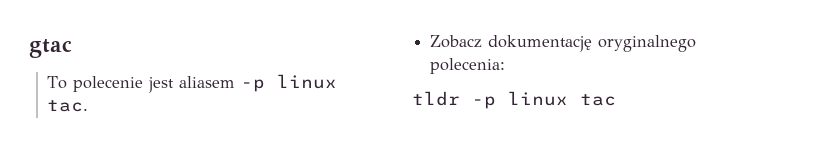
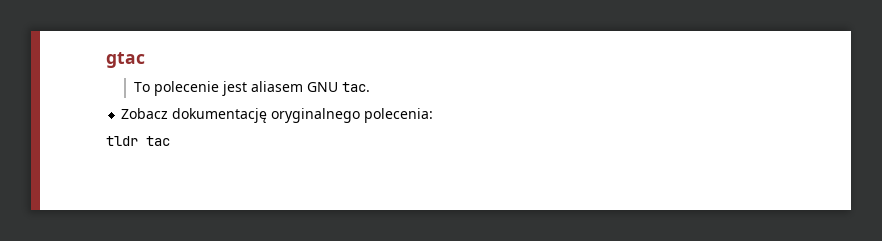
- To polecenie jest aliasem -p linux tac.
+ To polecenie jest aliasem GNU tac.
- tldr -p linux tac
+ tldr tac

